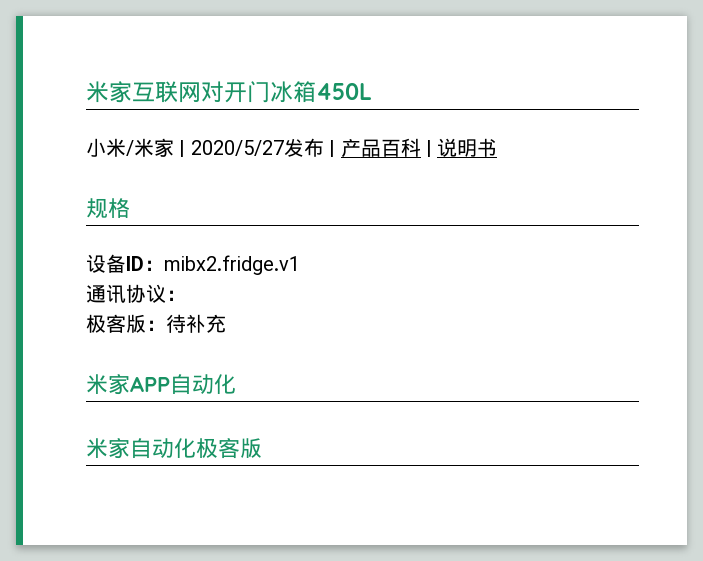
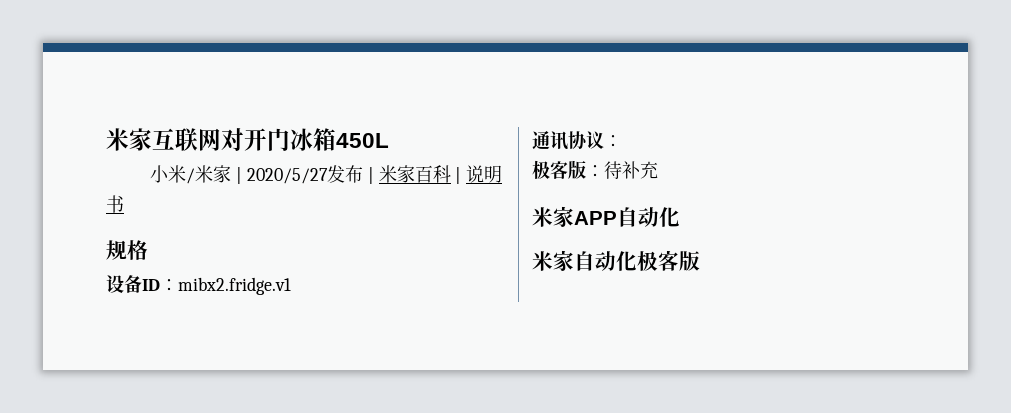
- 小米/米家 | 2020/5/27发布 | 产品百科 | 说明书
+ 小米/米家 | 2020/5/27发布 | 米家百科 | 说明书

